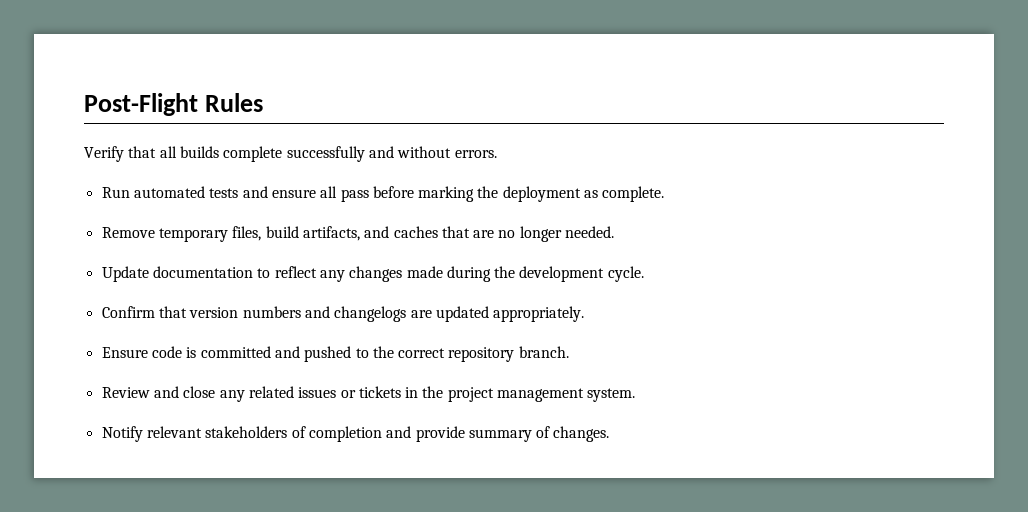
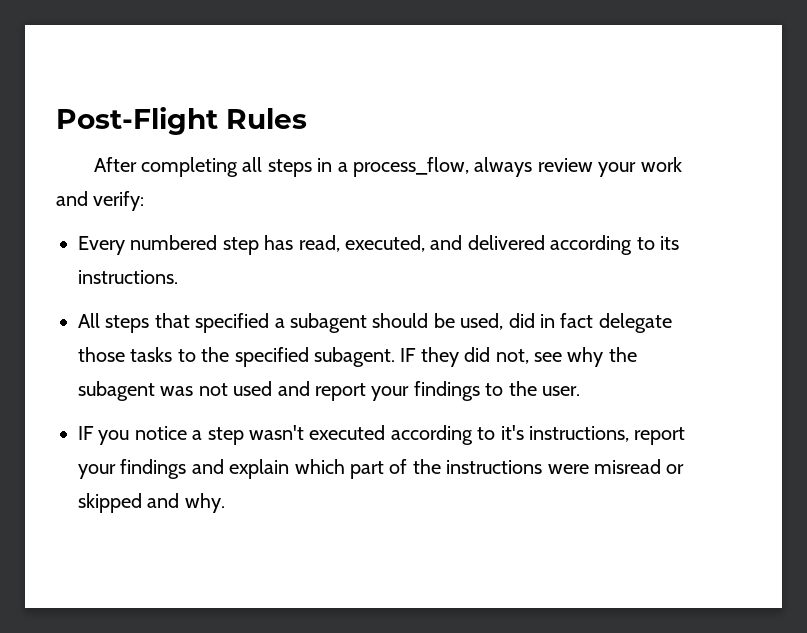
- Verify that all builds complete successfully and without errors.
- Run automated tests and ensure all pass before marking the deployment as complete.
- Remove temporary files, build artifacts, and caches that are no longer needed.
- Update documentation to reflect any changes made during the development cycle.
- Confirm that version numbers and changelogs are updated appropriately.
- Ensure code is committed and pushed to the correct repository branch.
- Review and close any related issues or tickets in the project management system.
- Notify relevant stakeholders of completion and provide summary of changes.
+ After completing all steps in a process_flow, always review your work and verify:
+ Every numbered step has read, executed, and delivered according to its instructions.
+ All steps that specified a subagent should be used, did in fact delegate those tasks to the specified subagent. IF they did not, see why the subagent was not used and report your findings to the user.
+ IF you notice a step wasn't executed according to it's instructions, report your findings and explain which part of the instructions were misread or skipped and why.

